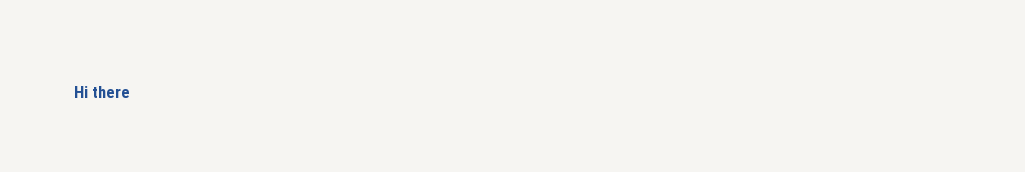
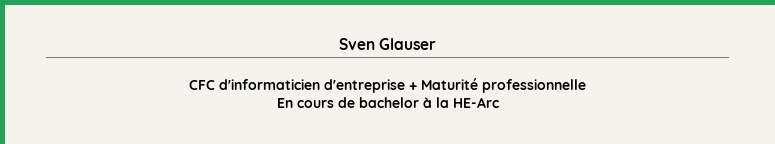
- Hi there
+ Sven Glauser
+ CFC d'informaticien d'entreprise + Maturité professionnelle
+ En cours de bachelor à la HE-Arc

